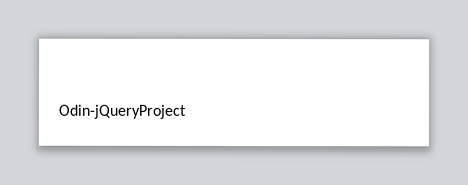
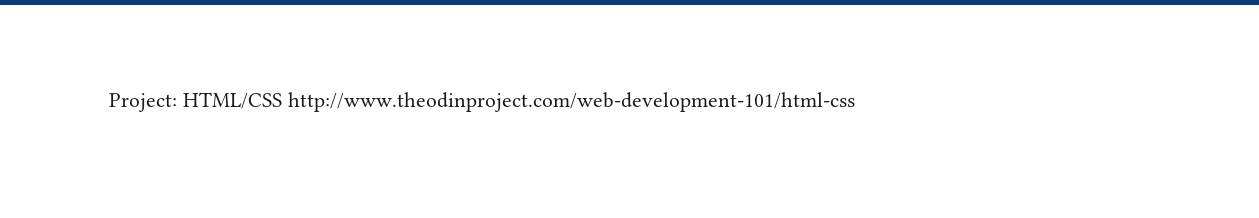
- Odin-jQueryProject
+ Project: HTML/CSS http://www.theodinproject.com/web-development-101/html-css

